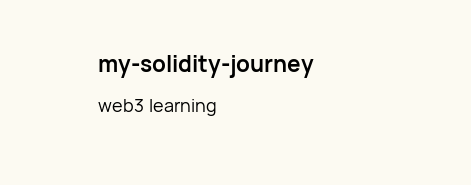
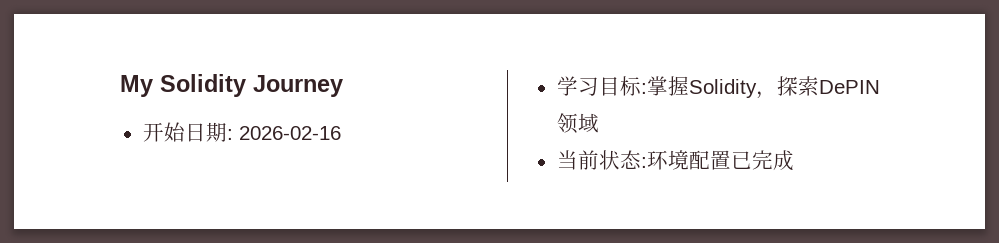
- my-solidity-journey
- web3 learning
+ My Solidity Journey
+ 开始日期: 2026-02-16
+ 学习目标:掌握Solidity，探索DePIN领域
+ 当前状态:环境配置已完成

